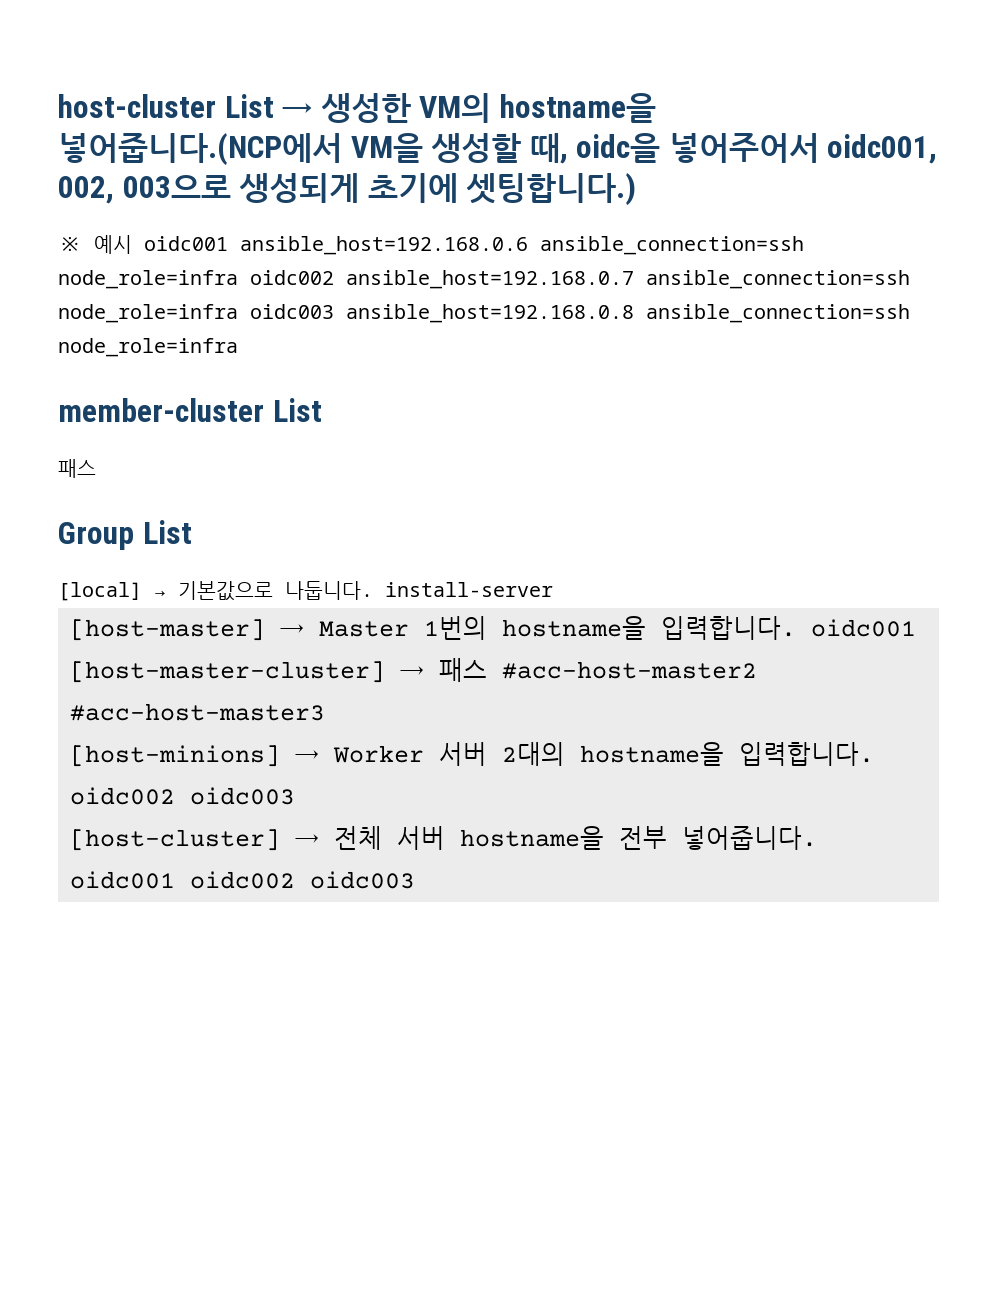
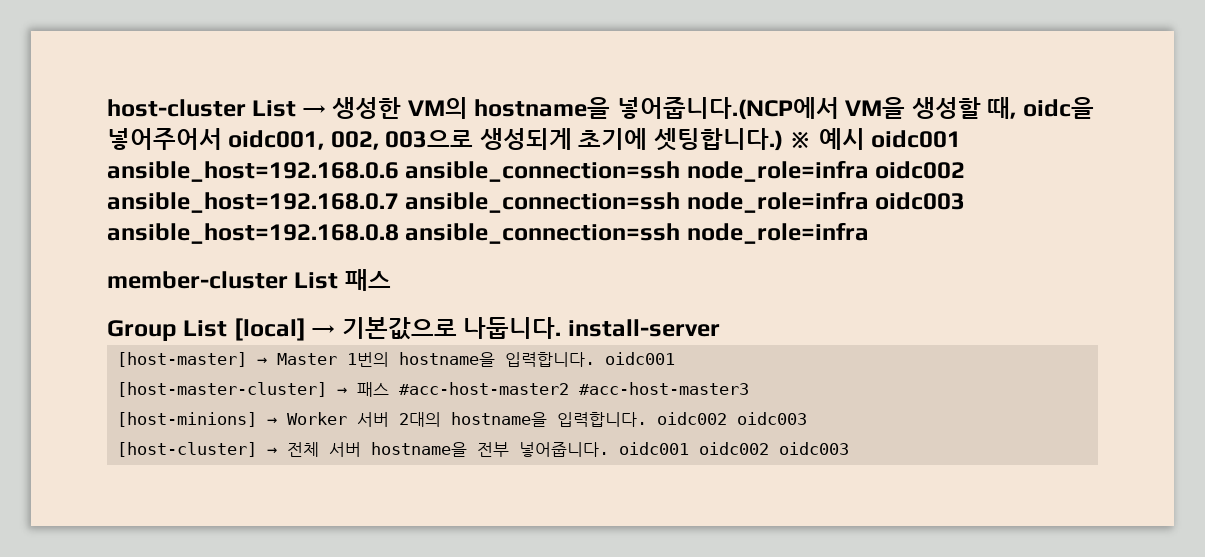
- host-cluster List → 생성한 VM의 hostname을 넣어줍니다.(NCP에서 VM을 생성할 때, oidc을 넣어주어서 oidc001, 002, 003으로 생성되게 초기에 셋팅합니다.)
- ※ 예시 oidc001 ansible_host=192.168.0.6 ansible_connection=ssh node_role=infra oidc002 ansible_host=192.168.0.7 ansible_connection=ssh node_role=infra oidc003 ansible_host=192.168.0.8 ansible_connection=ssh node_role=infra
+ host-cluster List → 생성한 VM의 hostname을 넣어줍니다.(NCP에서 VM을 생성할 때, oidc을 넣어주어서 oidc001, 002, 003으로 생성되게 초기에 셋팅합니다.) ※ 예시 oidc001 ansible_host=192.168.0.6 ansible_connection=ssh node_role=infra oidc002 ansible_host=192.168.0.7 ansible_connection=ssh node_role=infra oidc003 ansible_host=192.168.0.8 ansible_connection=ssh node_role=infra
- member-cluster List
- 패스
+ member-cluster List 패스
- Group List
- [local] → 기본값으로 나둡니다. install-server
+ Group List [local] → 기본값으로 나둡니다. install-server

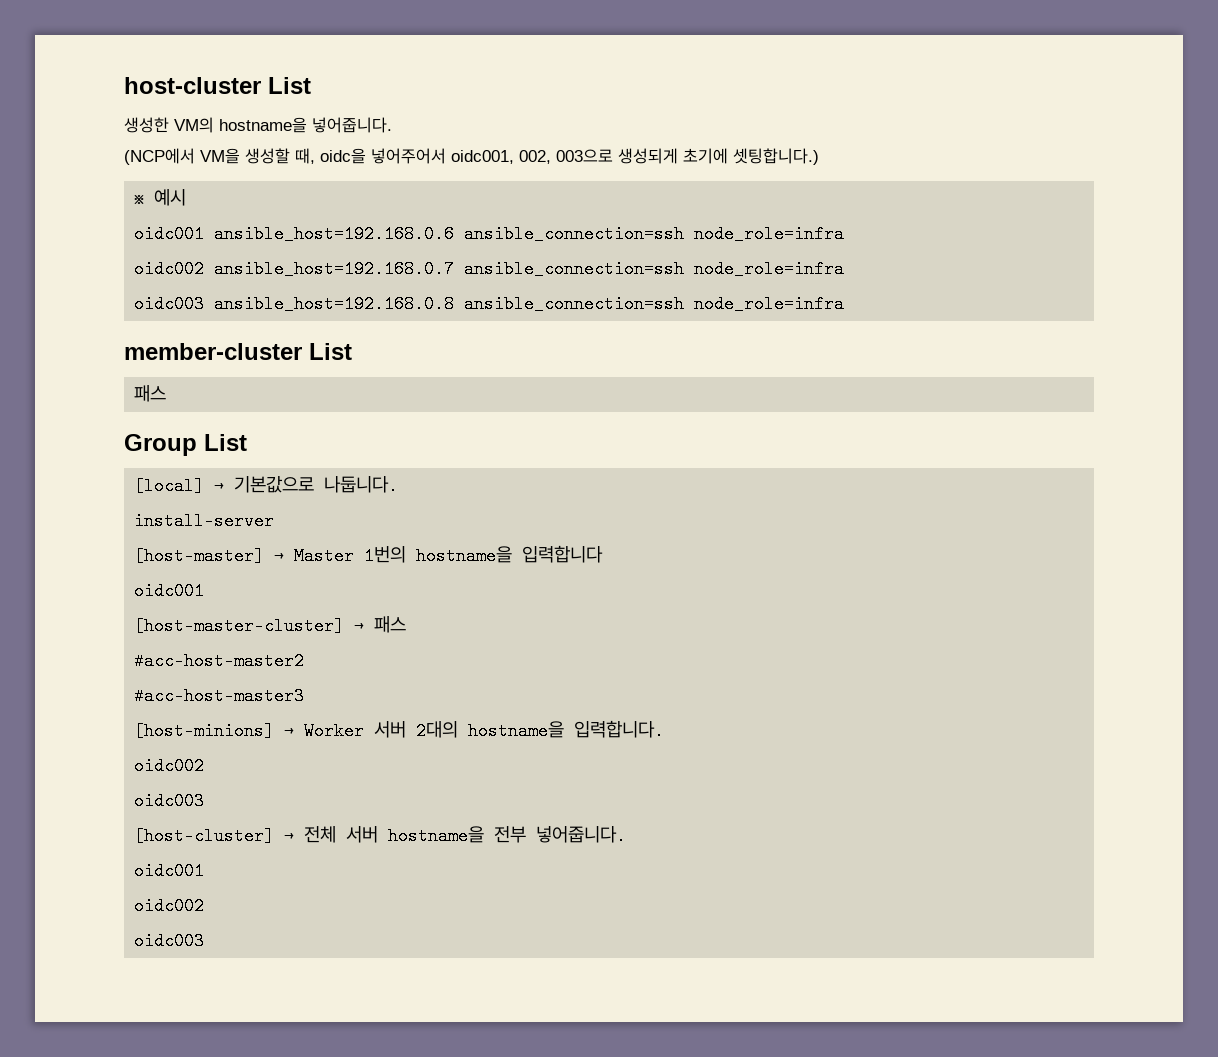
- host-cluster List → 생성한 VM의 hostname을 넣어줍니다.(NCP에서 VM을 생성할 때, oidc을 넣어주어서 oidc001, 002, 003으로 생성되게 초기에 셋팅합니다.) ※ 예시 oidc001 ansible_host=192.168.0.6 ansible_connection=ssh node_role=infra oidc002 ansible_host=192.168.0.7 ansible_connection=ssh node_role=infra oidc003 ansible_host=192.168.0.8 ansible_connection=ssh node_role=infra
+ host-cluster List
+ 생성한 VM의 hostname을 넣어줍니다.
+ (NCP에서 VM을 생성할 때, oidc을 넣어주어서 oidc001, 002, 003으로 생성되게 초기에 셋팅합니다.)
+ ※ 예시
+ oidc001 ansible_host=192.168.0.6 ansible_connection=ssh node_role=infra
+ oidc002 ansible_host=192.168.0.7 ansible_connection=ssh node_role=infra
+ oidc003 ansible_host=192.168.0.8 ansible_connection=ssh node_role=infra
- member-cluster List 패스
+ member-cluster List
+ 패스
- Group List [local] → 기본값으로 나둡니다. install-server
+ Group List
+ [local] → 기본값으로 나둡니다.
+ install-server
- [host-master] → Master 1번의 hostname을 입력합니다. oidc001
+ [host-master] → Master 1번의 hostname을 입력합니다
+ oidc001
- [host-master-cluster] → 패스 #acc-host-master2 #acc-host-master3
+ [host-master-cluster] → 패스
+ #acc-host-master2
+ #acc-host-master3
- [host-minions] → Worker 서버 2대의 hostname을 입력합니다. oidc002 oidc003
+ [host-minions] → Worker 서버 2대의 hostname을 입력합니다.
+ oidc002
+ oidc003
- [host-cluster] → 전체 서버 hostname을 전부 넣어줍니다. oidc001 oidc002 oidc003
+ [host-cluster] → 전체 서버 hostname을 전부 넣어줍니다.
+ oidc001
+ oidc002
+ oidc003

